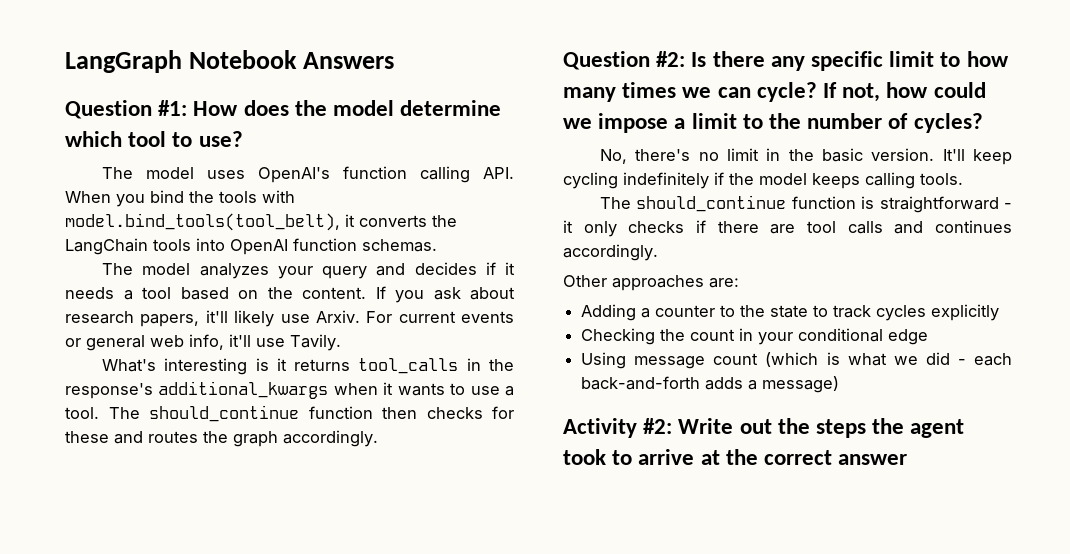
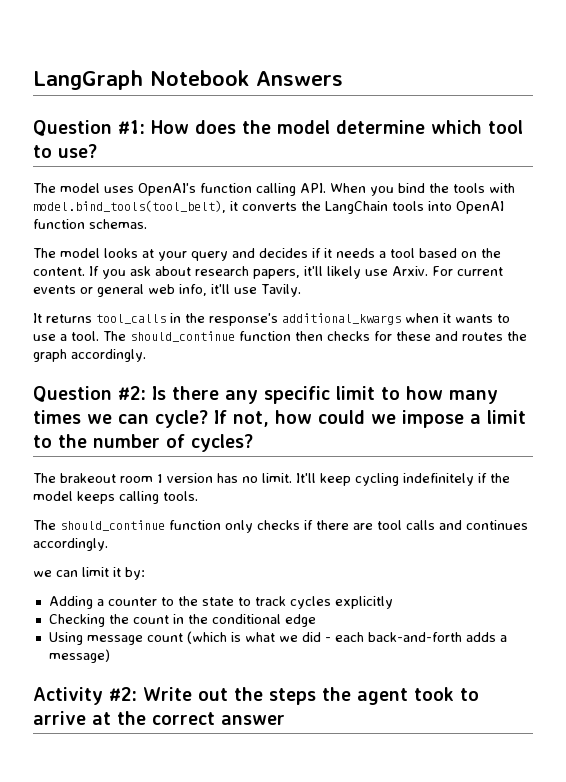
- The model analyzes your query and decides if it needs a tool based on the content.
+ The model looks at your query and decides if it needs a tool based on the content.
- What's interesting is it returns tool_calls in the response's additional_kwargs when it wants to use a tool.
+ It returns tool_calls in the response's additional_kwargs when it wants to use a tool.
- No, there's no limit in the basic version.
+ The brakeout room 1 version has no limit.
- The should_continue function is straightforward - it only checks if there are tool calls and continues accordingly.
+ The should_continue function only checks if there are tool calls and continues accordingly.
- Other approaches are:
+ we can limit it by:
- Checking the count in your conditional edge
+ Checking the count in the conditional edge

